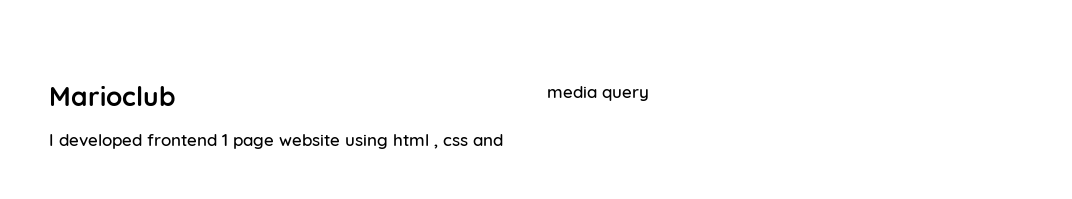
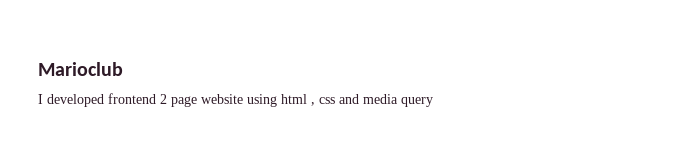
- I developed frontend 1 page website using html , css and media query
+ I developed frontend 2 page website using html , css and media query

